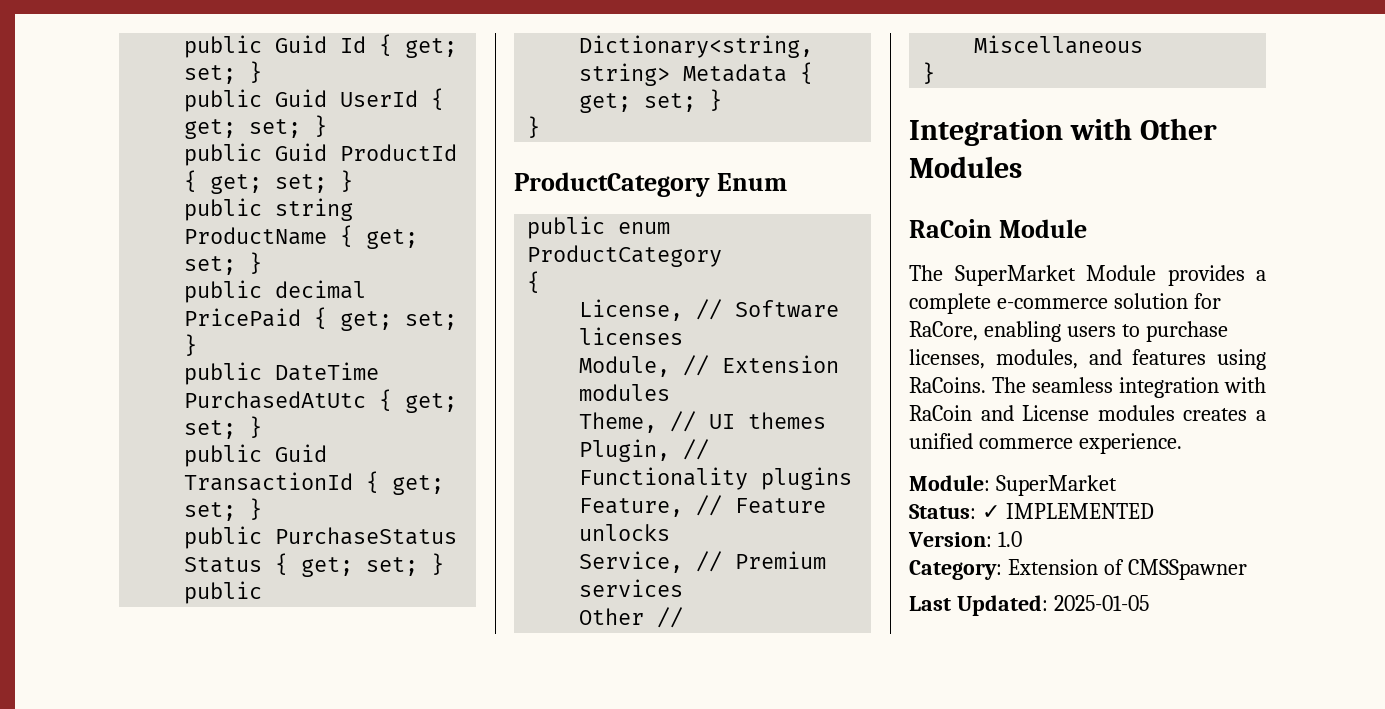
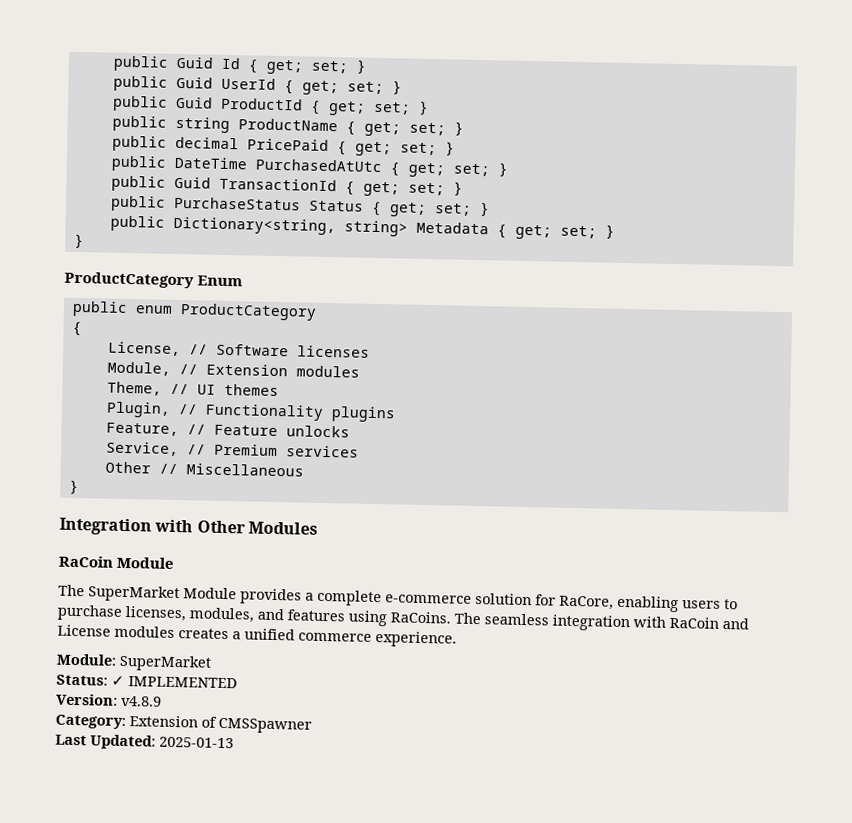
- Version: 1.0
+ Version: v4.8.9
- Last Updated: 2025-01-05
+ Last Updated: 2025-01-13

